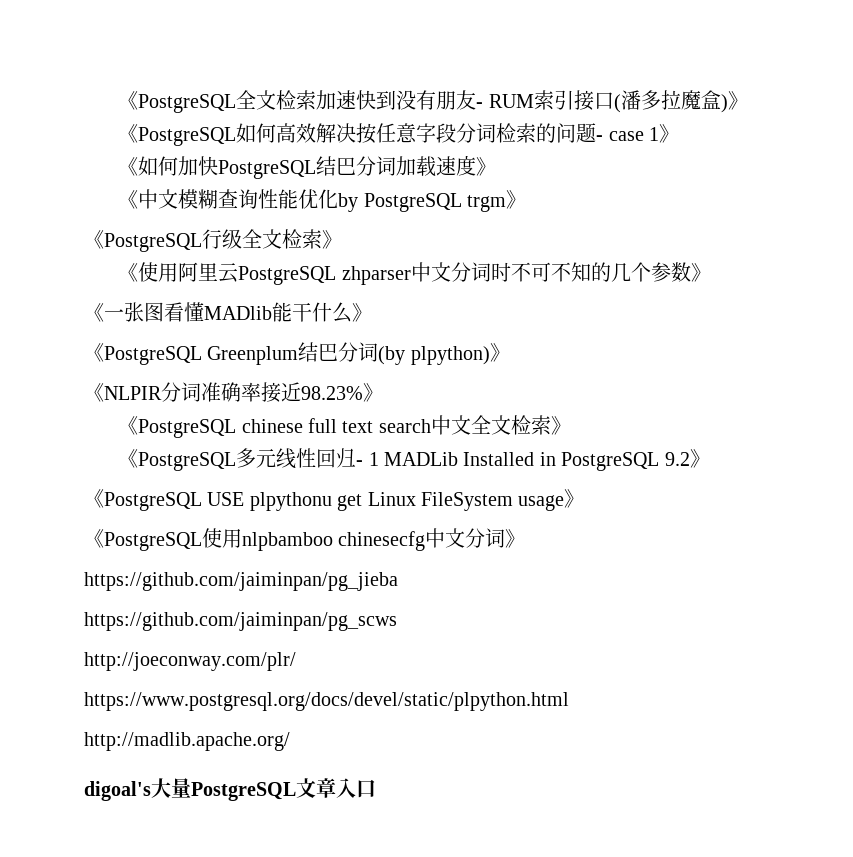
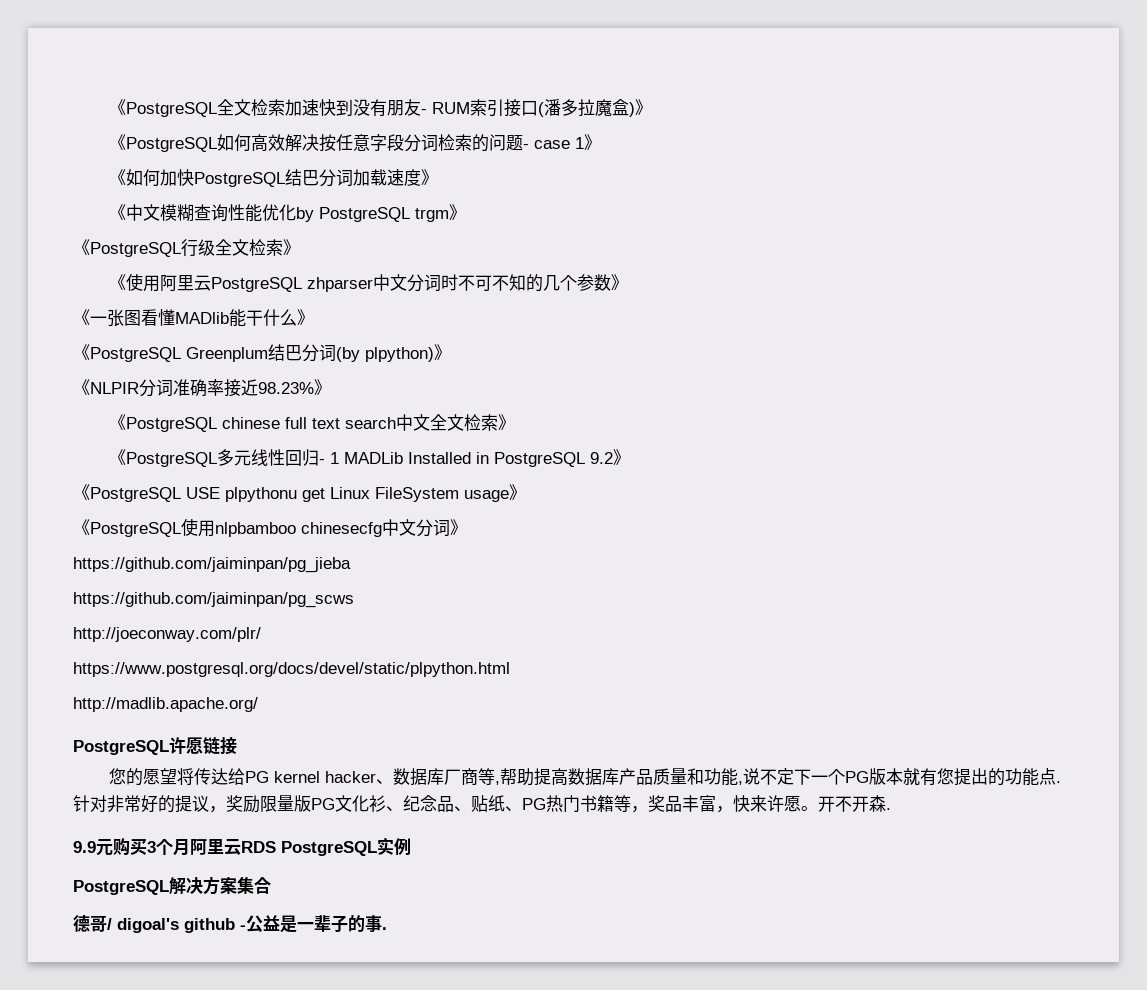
- digoal's大量PostgreSQL文章入口
+ PostgreSQL许愿链接
+ 您的愿望将传达给PG kernel hacker、数据库厂商等,帮助提高数据库产品质量和功能,说不定下一个PG版本就有您提出的功能点.针对非常好的提议，奖励限量版PG文化衫、纪念品、贴纸、PG热门书籍等，奖品丰富，快来许愿。开不开森.
+ 9.9元购买3个月阿里云RDS PostgreSQL实例
+ PostgreSQL解决方案集合
+ 德哥/ digoal's github -公益是一辈子的事.

